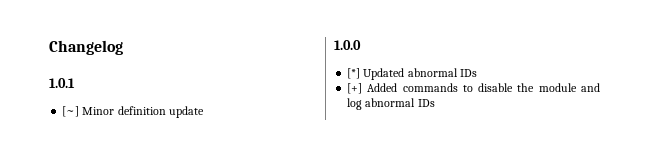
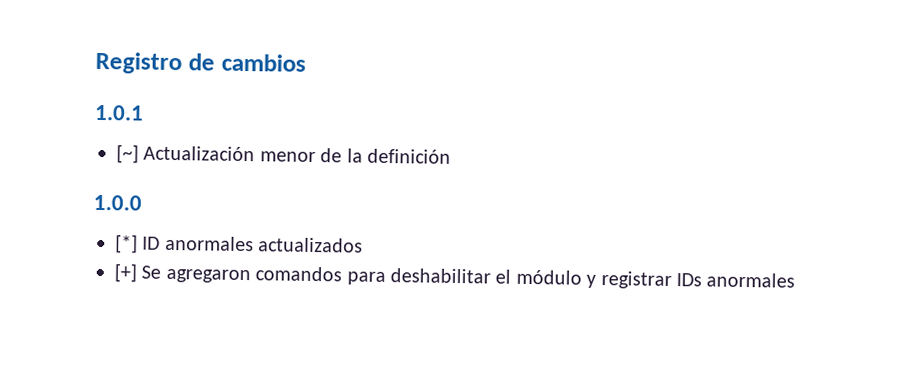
- Changelog
+ Registro de cambios
- [~] Minor definition update
+ [~] Actualización menor de la definición
  1.0.0
- [*] Updated abnormal IDs
- [+] Added commands to disable the module and log abnormal IDs
+ [*] ID anormales actualizados
+ [+] Se agregaron comandos para deshabilitar el módulo y registrar IDs anormales

